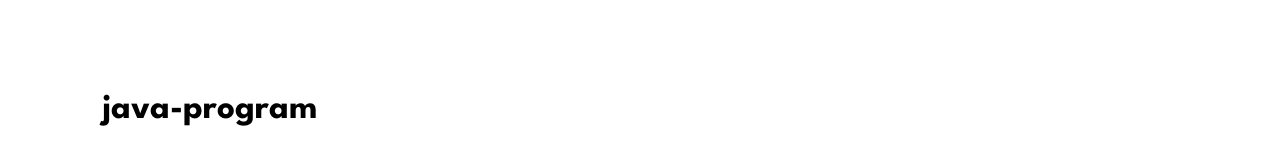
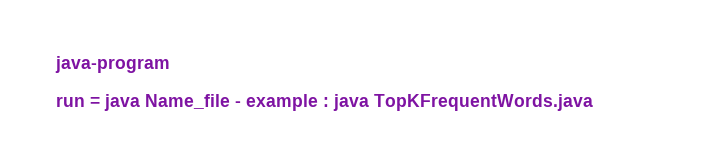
+ run = java Name_file - example : java TopKFrequentWords.java

